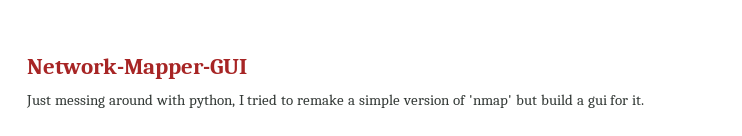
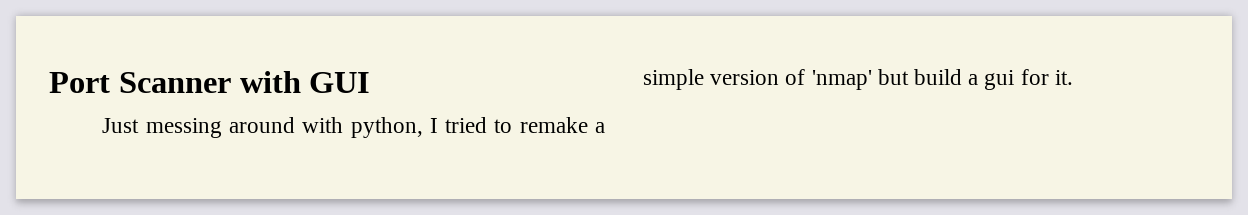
- Network-Mapper-GUI
+ Port Scanner with GUI

